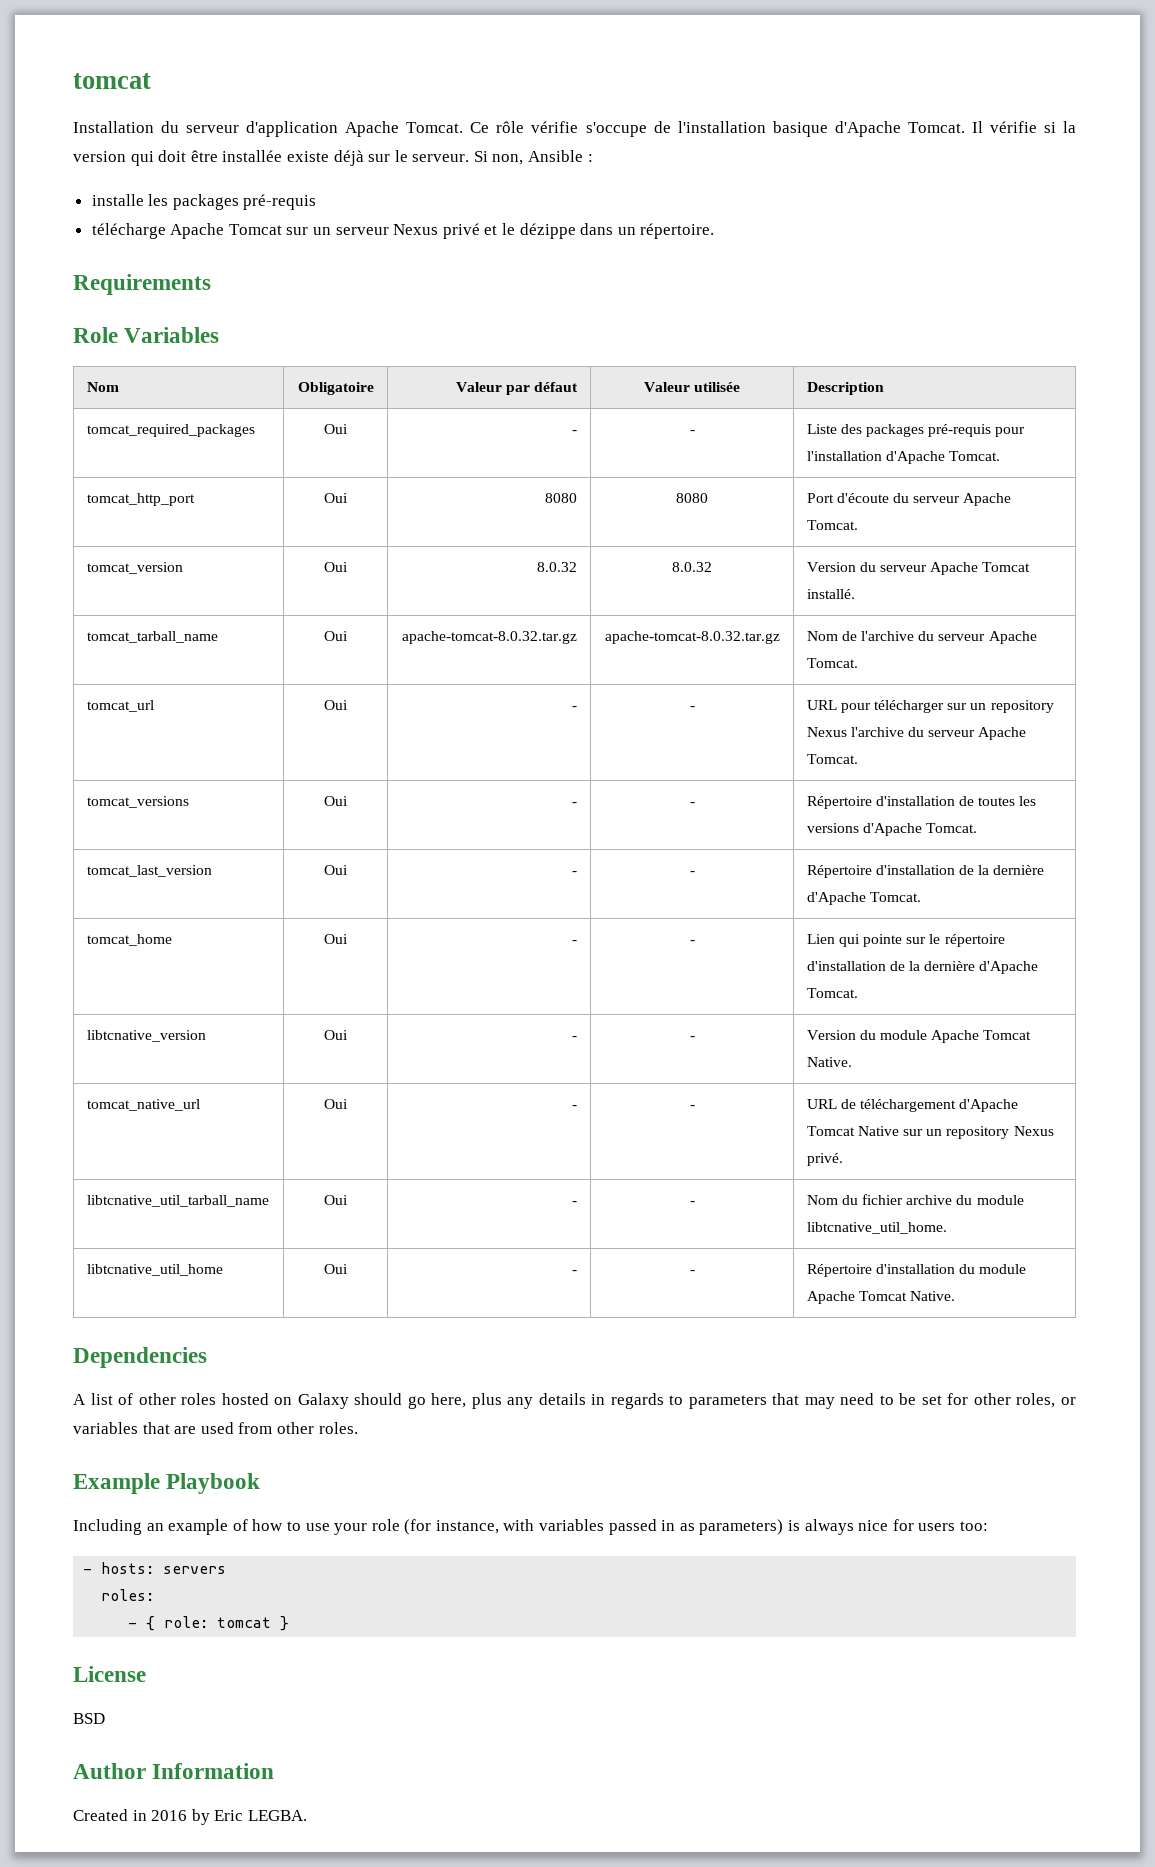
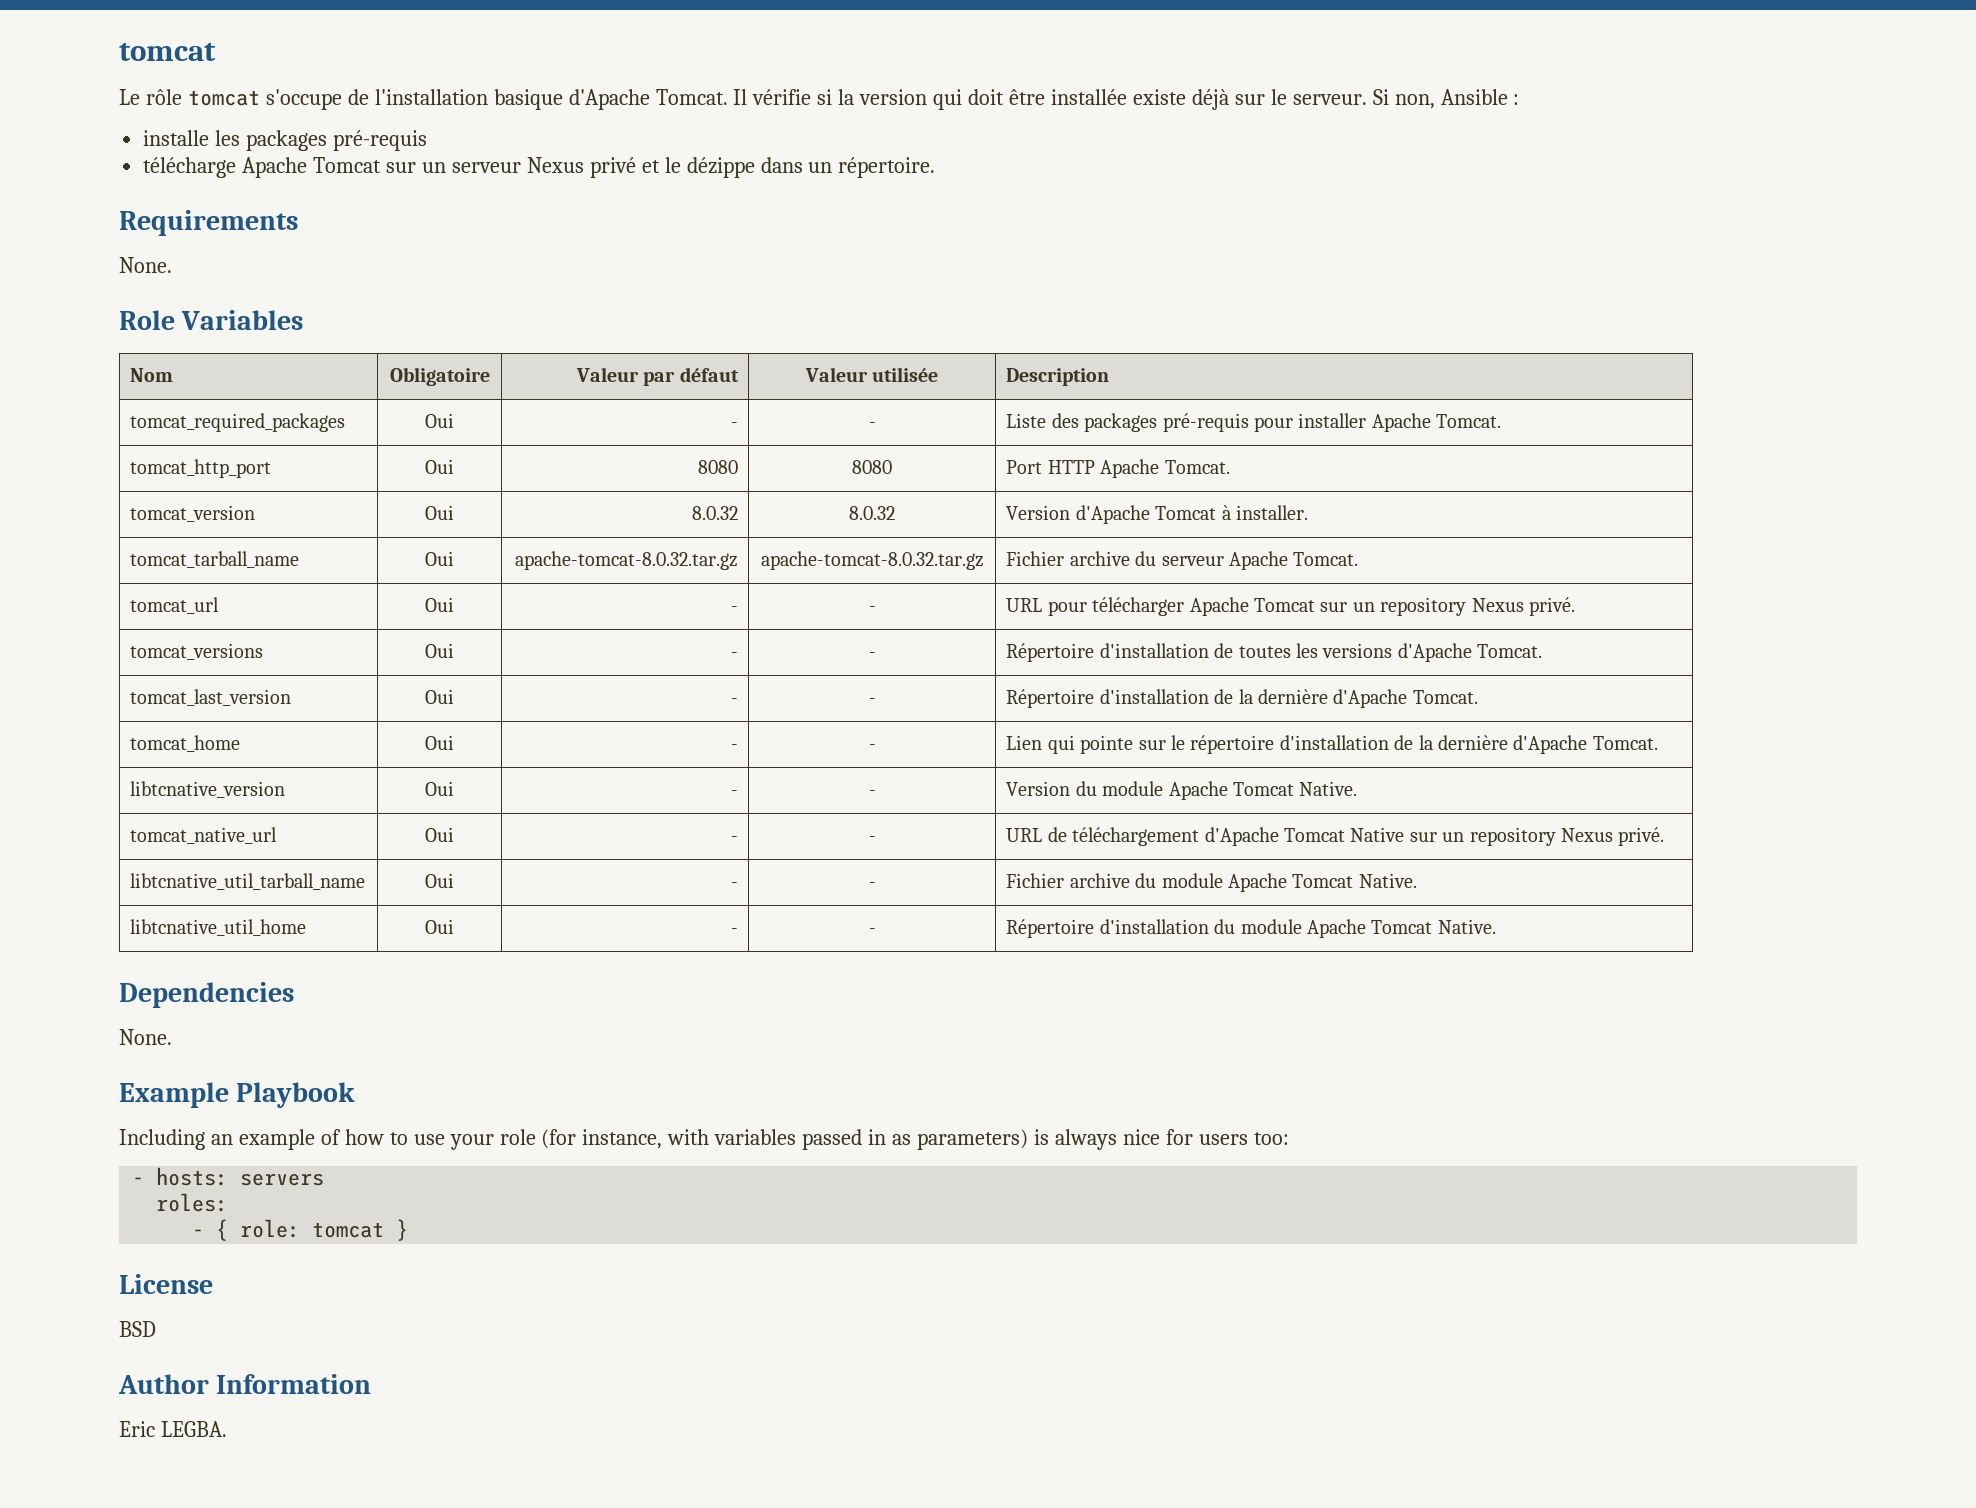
- Installation du serveur d'application Apache Tomcat. Ce rôle vérifie s'occupe de l'installation basique d'Apache Tomcat.
+ Le rôle tomcat s'occupe de l'installation basique d'Apache Tomcat.
  Requirements
+ None.
- tomcat_required_packages | Oui | - | - | Liste des packages pré-requis pour l'installation d'Apache Tomcat.
+ tomcat_required_packages | Oui | - | - | Liste des packages pré-requis pour installer Apache Tomcat.
- tomcat_http_port | Oui | 8080 | 8080 | Port d'écoute du serveur Apache Tomcat.
+ tomcat_http_port | Oui | 8080 | 8080 | Port HTTP Apache Tomcat.
- tomcat_version | Oui | 8.0.32 | 8.0.32 | Version du serveur Apache Tomcat installé.
+ tomcat_version | Oui | 8.0.32 | 8.0.32 | Version d'Apache Tomcat à installer.
- tomcat_tarball_name | Oui | apache-tomcat-8.0.32.tar.gz | apache-tomcat-8.0.32.tar.gz | Nom de l'archive du serveur Apache Tomcat.
+ tomcat_tarball_name | Oui | apache-tomcat-8.0.32.tar.gz | apache-tomcat-8.0.32.tar.gz | Fichier archive du serveur Apache Tomcat.
- tomcat_url | Oui | - | - | URL pour télécharger sur un repository Nexus l'archive du serveur Apache Tomcat.
+ tomcat_url | Oui | - | - | URL pour télécharger Apache Tomcat sur un repository Nexus privé.
- libtcnative_util_tarball_name | Oui | - | - | Nom du fichier archive du module libtcnative_util_home.
+ libtcnative_util_tarball_name | Oui | - | - | Fichier archive du module Apache Tomcat Native.
  Dependencies
- A list of other roles hosted on Galaxy should go here, plus any details in regards to parameters that may need to be set for other roles, or variables that are used from other roles.
+ None.
- Created in 2016 by Eric LEGBA.
+ Eric LEGBA.

